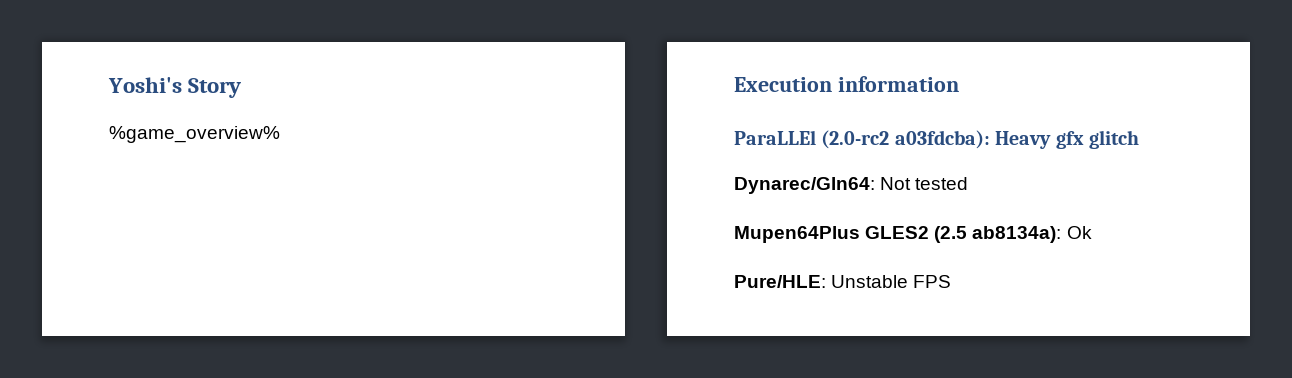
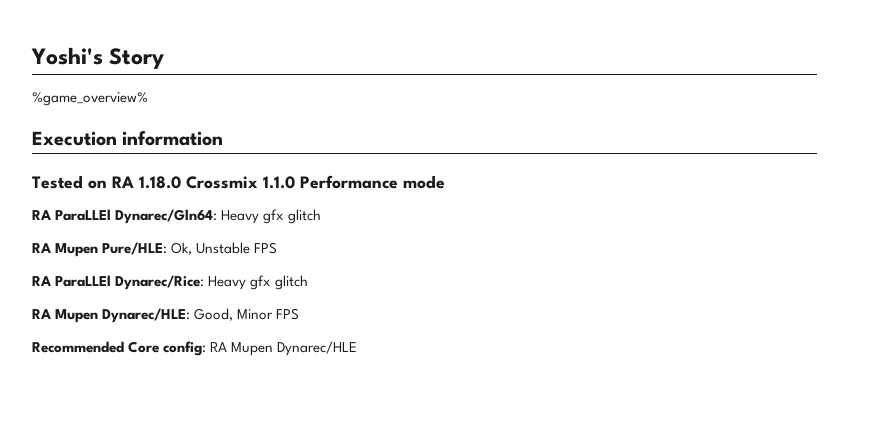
- ParaLLEl (2.0-rc2 a03fdcba): Heavy gfx glitch
- Dynarec/Gln64: Not tested
- Mupen64Plus GLES2 (2.5 ab8134a): Ok
- Pure/HLE: Unstable FPS
+ Tested on RA 1.18.0 Crossmix 1.1.0 Performance mode
+ RA ParaLLEl Dynarec/Gln64: Heavy gfx glitch
+ RA Mupen Pure/HLE: Ok, Unstable FPS
+ RA ParaLLEl Dynarec/Rice: Heavy gfx glitch
+ RA Mupen Dynarec/HLE: Good, Minor FPS
+ Recommended Core config: RA Mupen Dynarec/HLE

